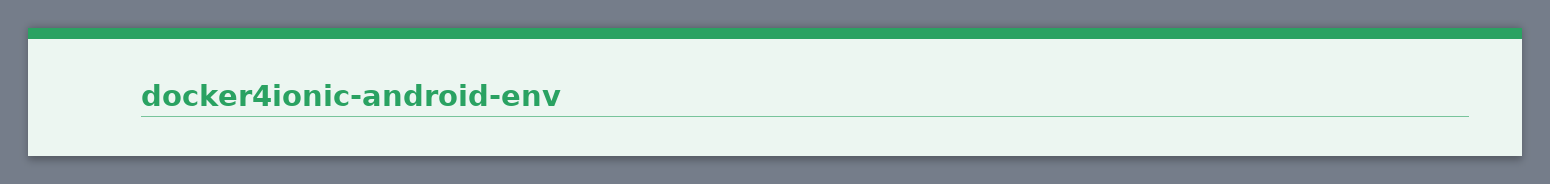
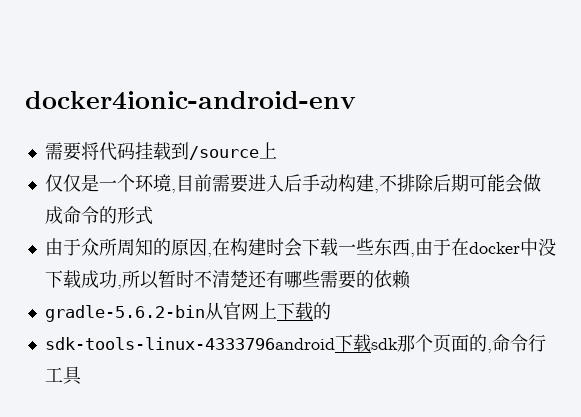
+ 需要将代码挂载到/source上
+ 仅仅是一个环境,目前需要进入后手动构建,不排除后期可能会做成命令的形式
+ 由于众所周知的原因,在构建时会下载一些东西,由于在docker中没下载成功,所以暂时不清楚还有哪些需要的依赖
+ gradle-5.6.2-bin从官网上下载的
+ sdk-tools-linux-4333796android下载sdk那个页面的,命令行工具

